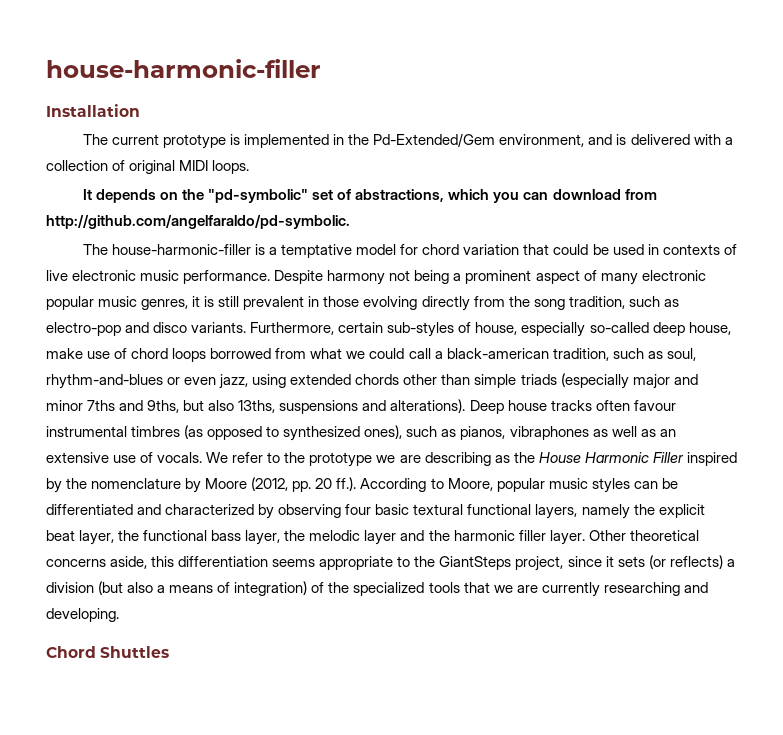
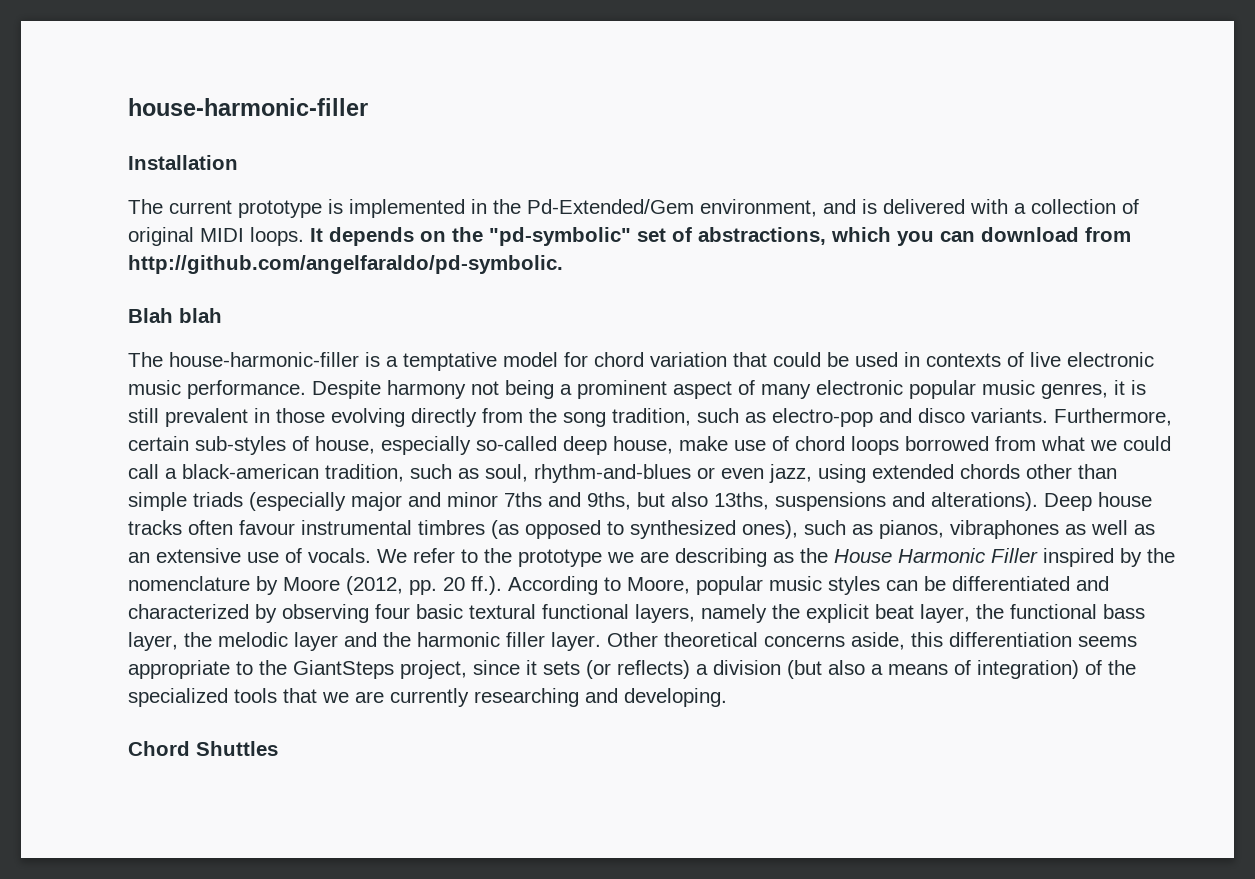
- The current prototype is implemented in the Pd-Extended/Gem environment, and is delivered with a collection of original MIDI loops.
- It depends on the "pd-symbolic" set of abstractions, which you can download from http://github.com/angelfaraldo/pd-symbolic.
+ The current prototype is implemented in the Pd-Extended/Gem environment, and is delivered with a collection of original MIDI loops. It depends on the "pd-symbolic" set of abstractions, which you can download from http://github.com/angelfaraldo/pd-symbolic.
+ Blah blah

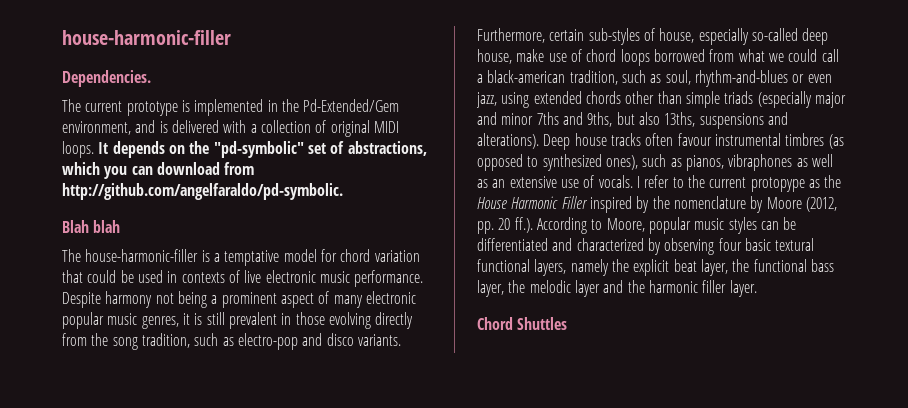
- Installation
+ Dependencies.
- We refer to the prototype we are describing as the House Harmonic Filler inspired by the nomenclature by Moore (2012, pp. 20 ff.). According to Moore, popular music styles can be differentiated and characterized by observing four basic textural functional layers, namely the explicit beat layer, the functional bass layer, the melodic layer and the harmonic filler layer. Other theoretical concerns aside, this differentiation seems appropriate to the GiantSteps project, since it sets (or reflects) a division (but also a means of integration) of the specialized tools that we are currently researching and developing.
+ I refer to the current protopype as the House Harmonic Filler inspired by the nomenclature by Moore (2012, pp. 20 ff.). According to Moore, popular music styles can be differentiated and characterized by observing four basic textural functional layers, namely the explicit beat layer, the functional bass layer, the melodic layer and the harmonic filler layer.

